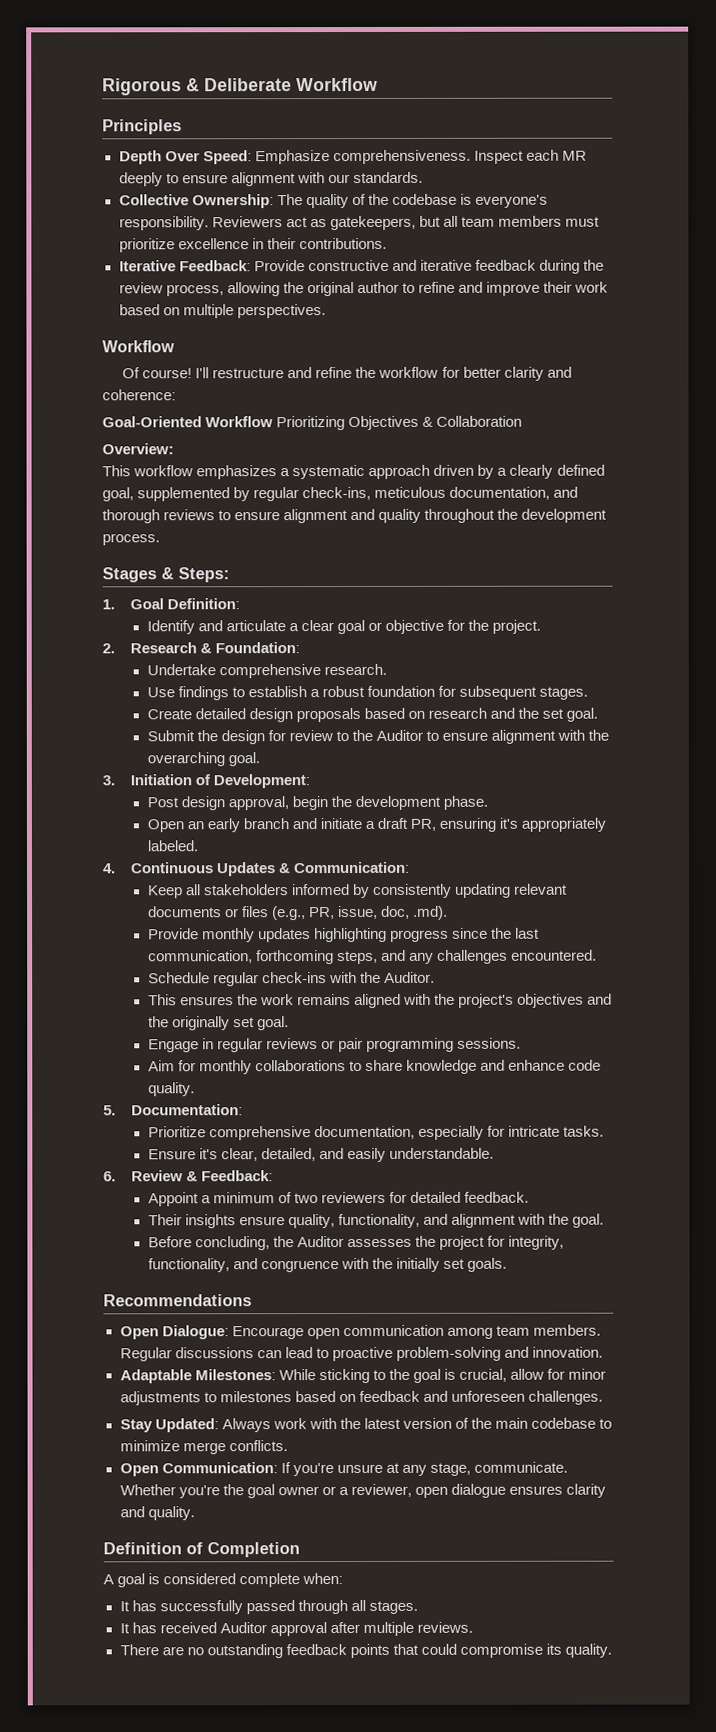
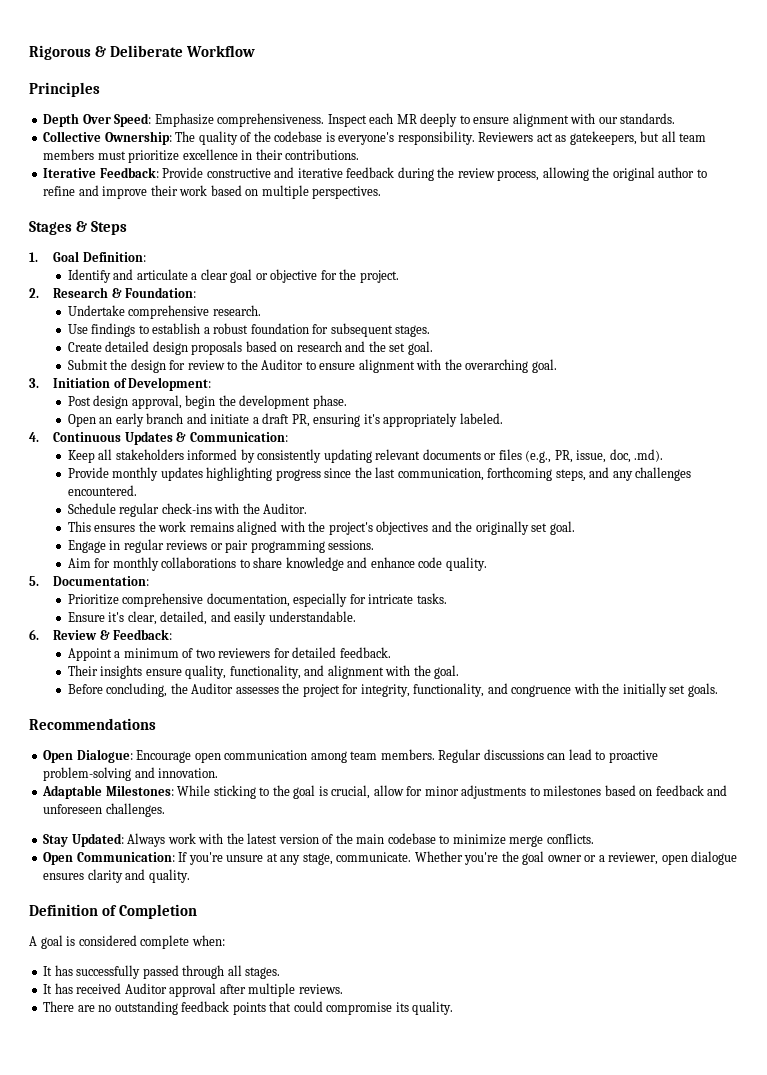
  Iterative Feedback: Provide constructive and iterative feedback during the review process, allowing the original author to refine and improve their work based on multiple perspectives.
- Workflow
- Of course! I'll restructure and refine the workflow for better clarity and coherence:
- Goal-Oriented Workflow Prioritizing Objectives & Collaboration
- Overview:
- This workflow emphasizes a systematic approach driven by a clearly defined goal, supplemented by regular check-ins, meticulous documentation, and thorough reviews to ensure alignment and quality throughout the development process.
- Stages & Steps:
+ Stages & Steps

